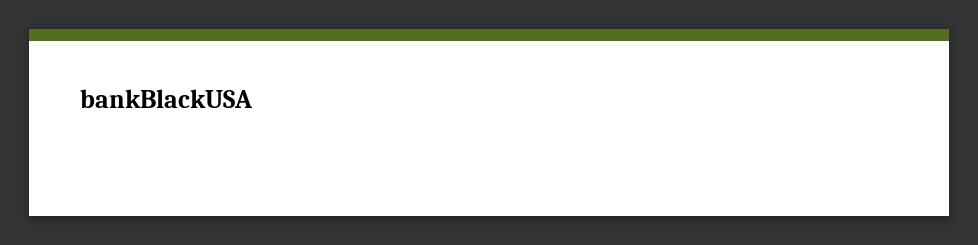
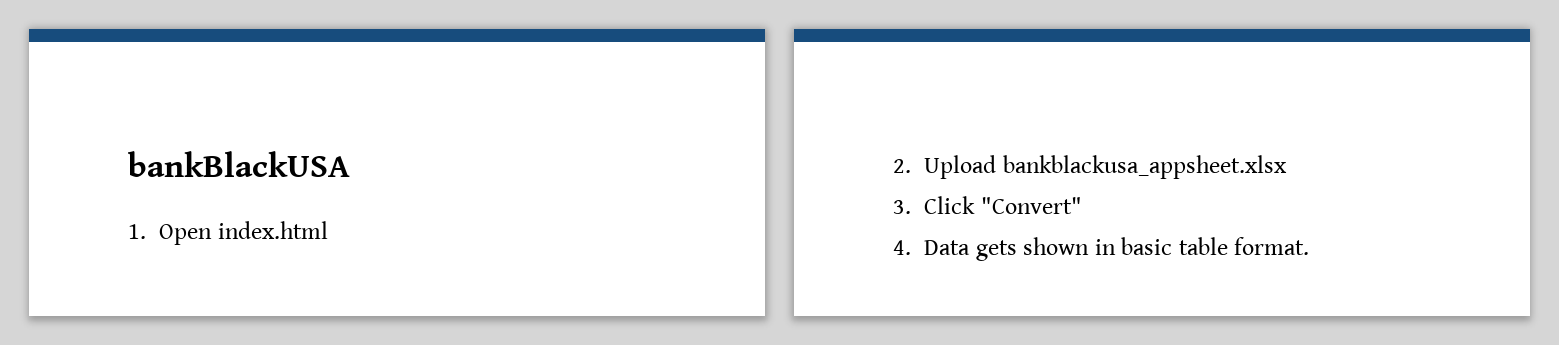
+ 1. Open index.html
+ 2. Upload bankblackusa_appsheet.xlsx
+ 3. Click "Convert"
+ 4. Data gets shown in basic table format.

